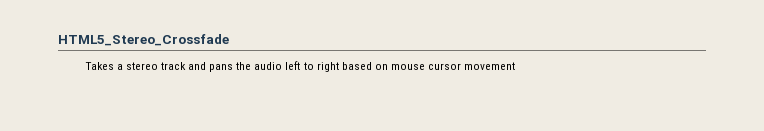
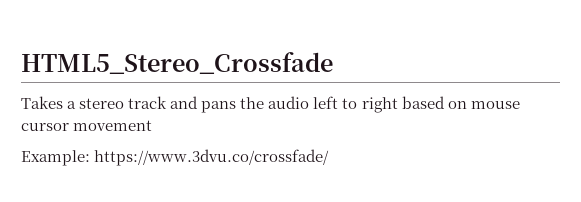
+ Example: https://www.3dvu.co/crossfade/

